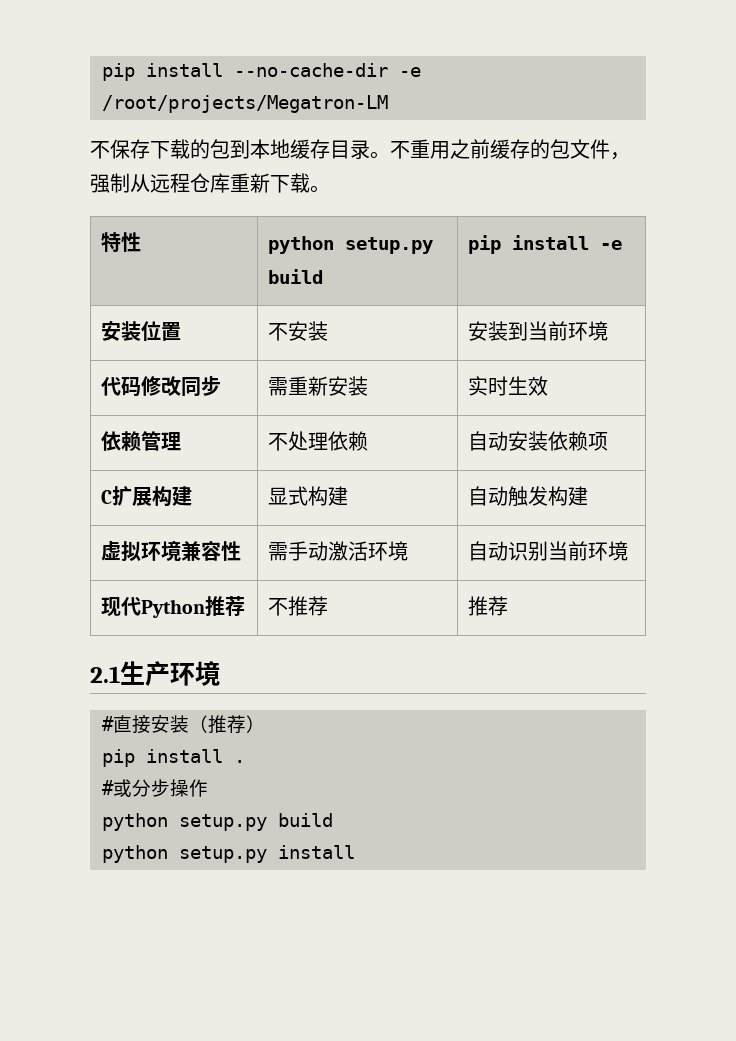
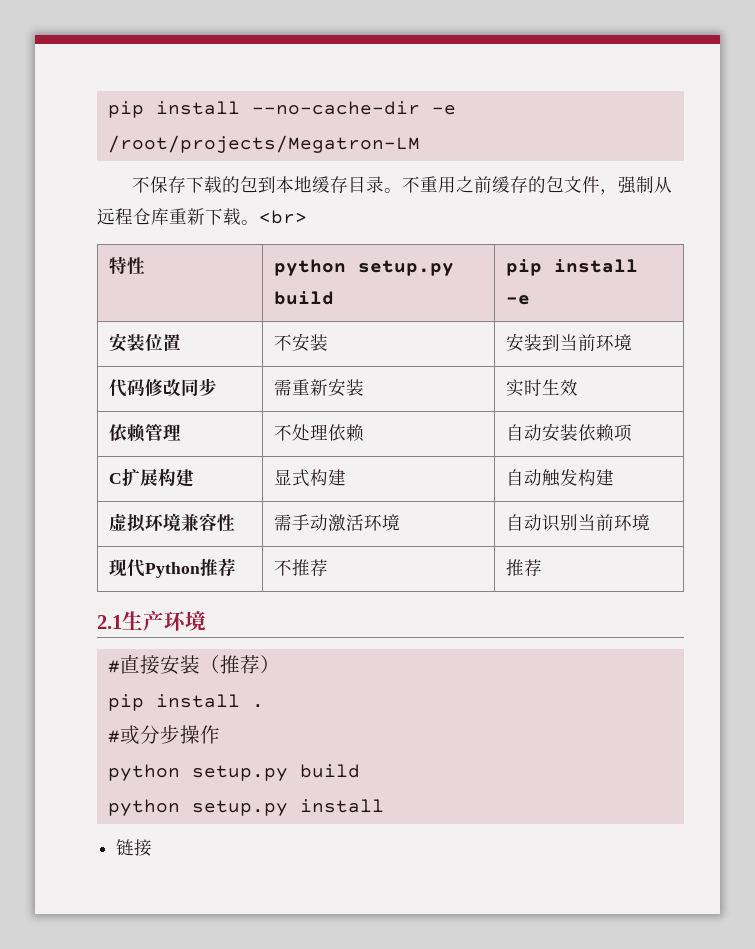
+ <br>
+ 链接

